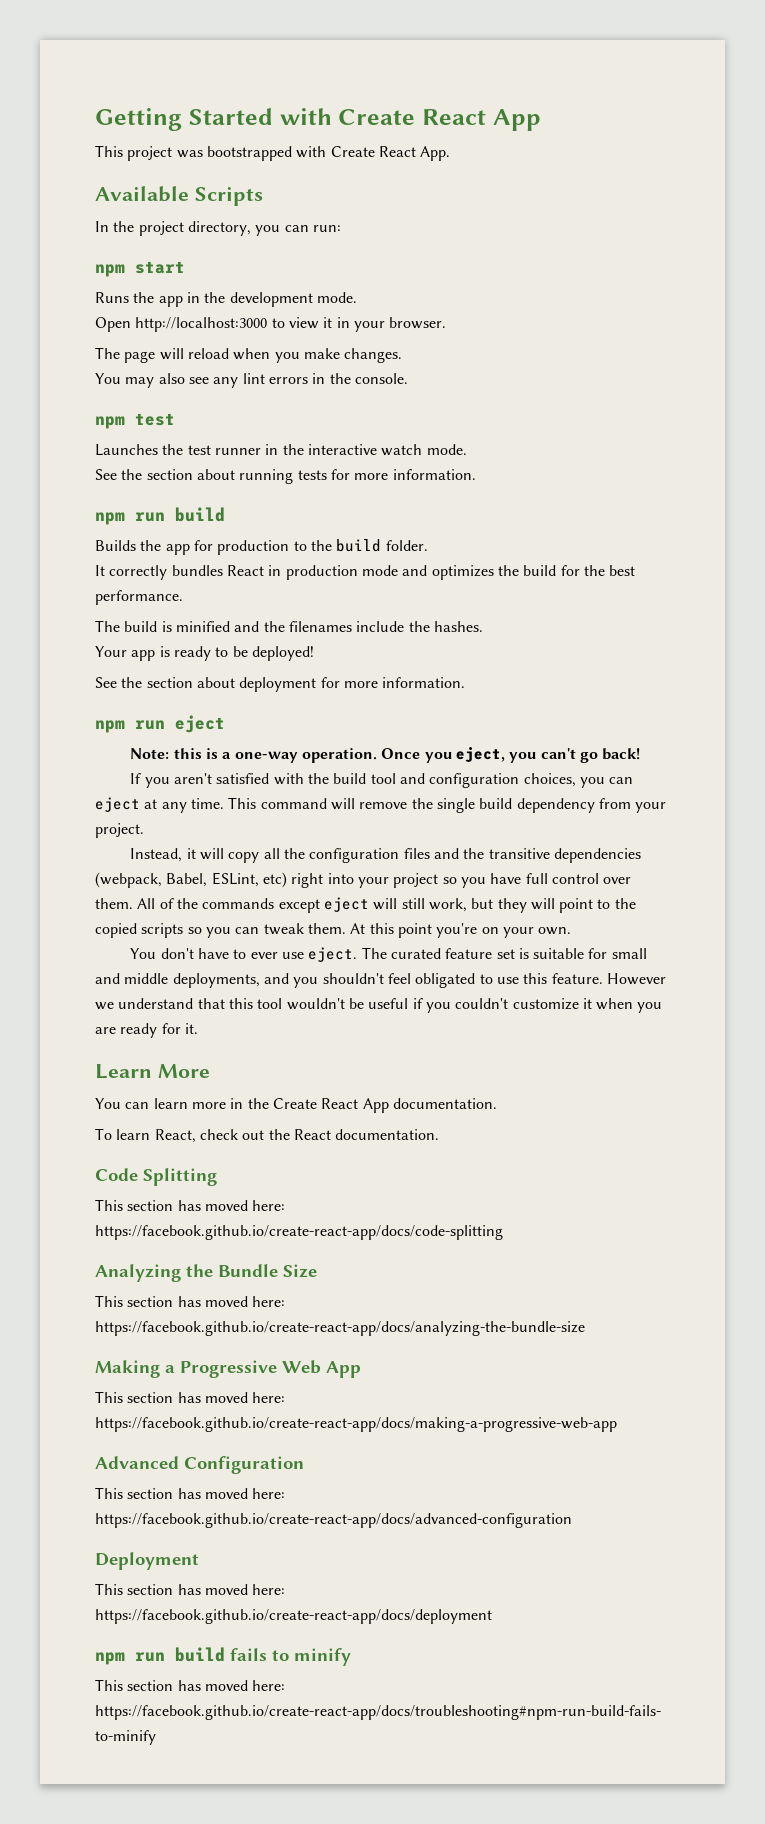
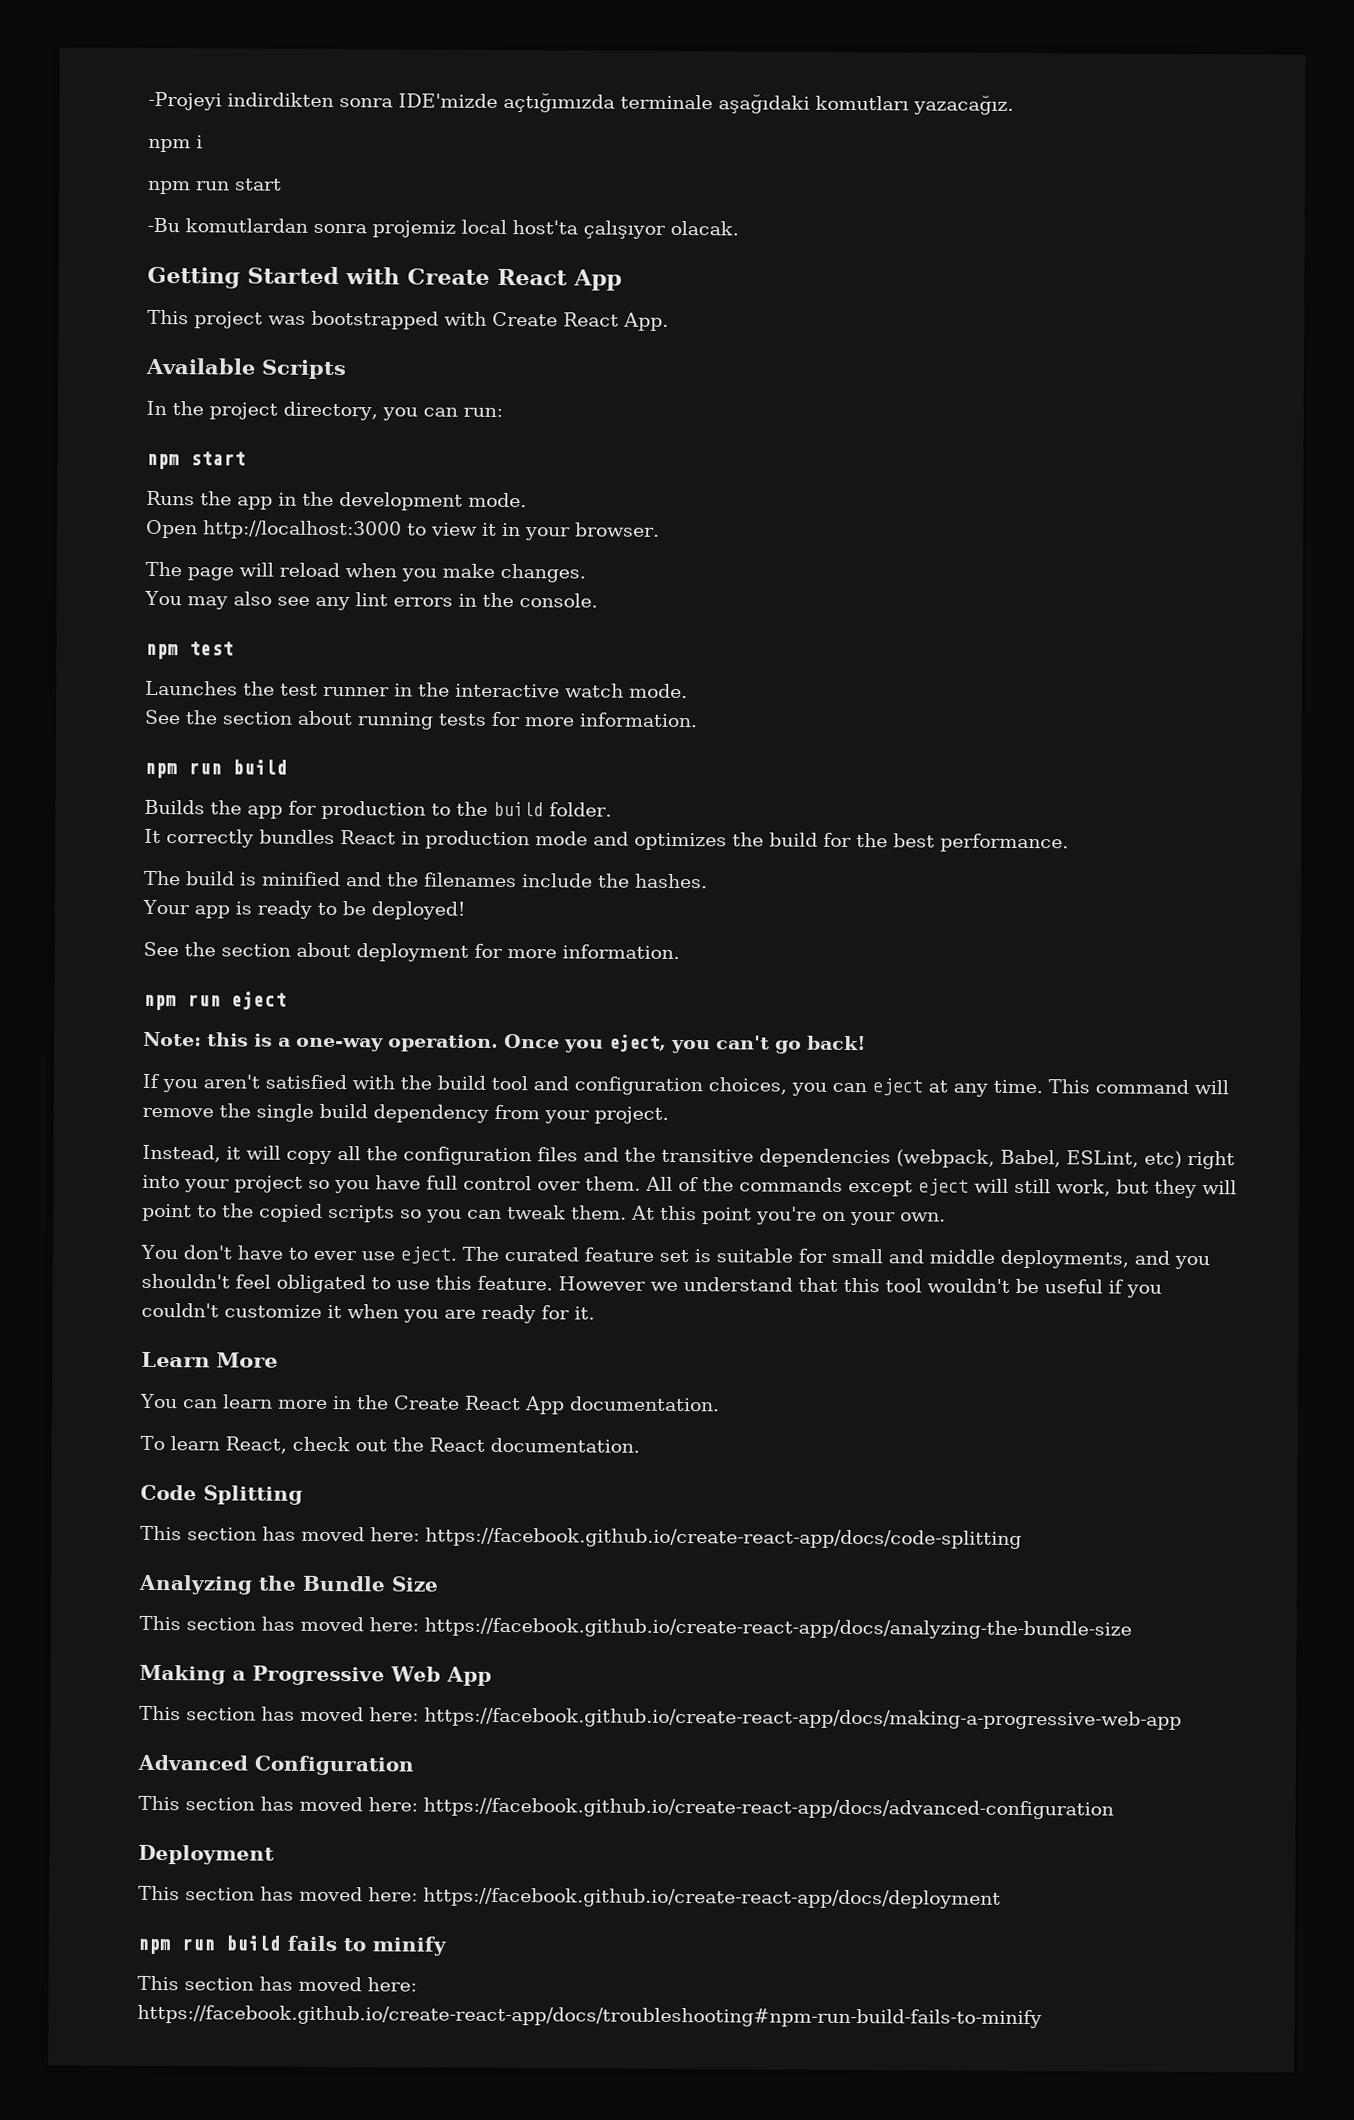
+ -Projeyi indirdikten sonra IDE'mizde açtığımızda terminale aşağıdaki komutları yazacağız.
+ npm i
+ npm run start
+ -Bu komutlardan sonra projemiz local host'ta çalışıyor olacak.

